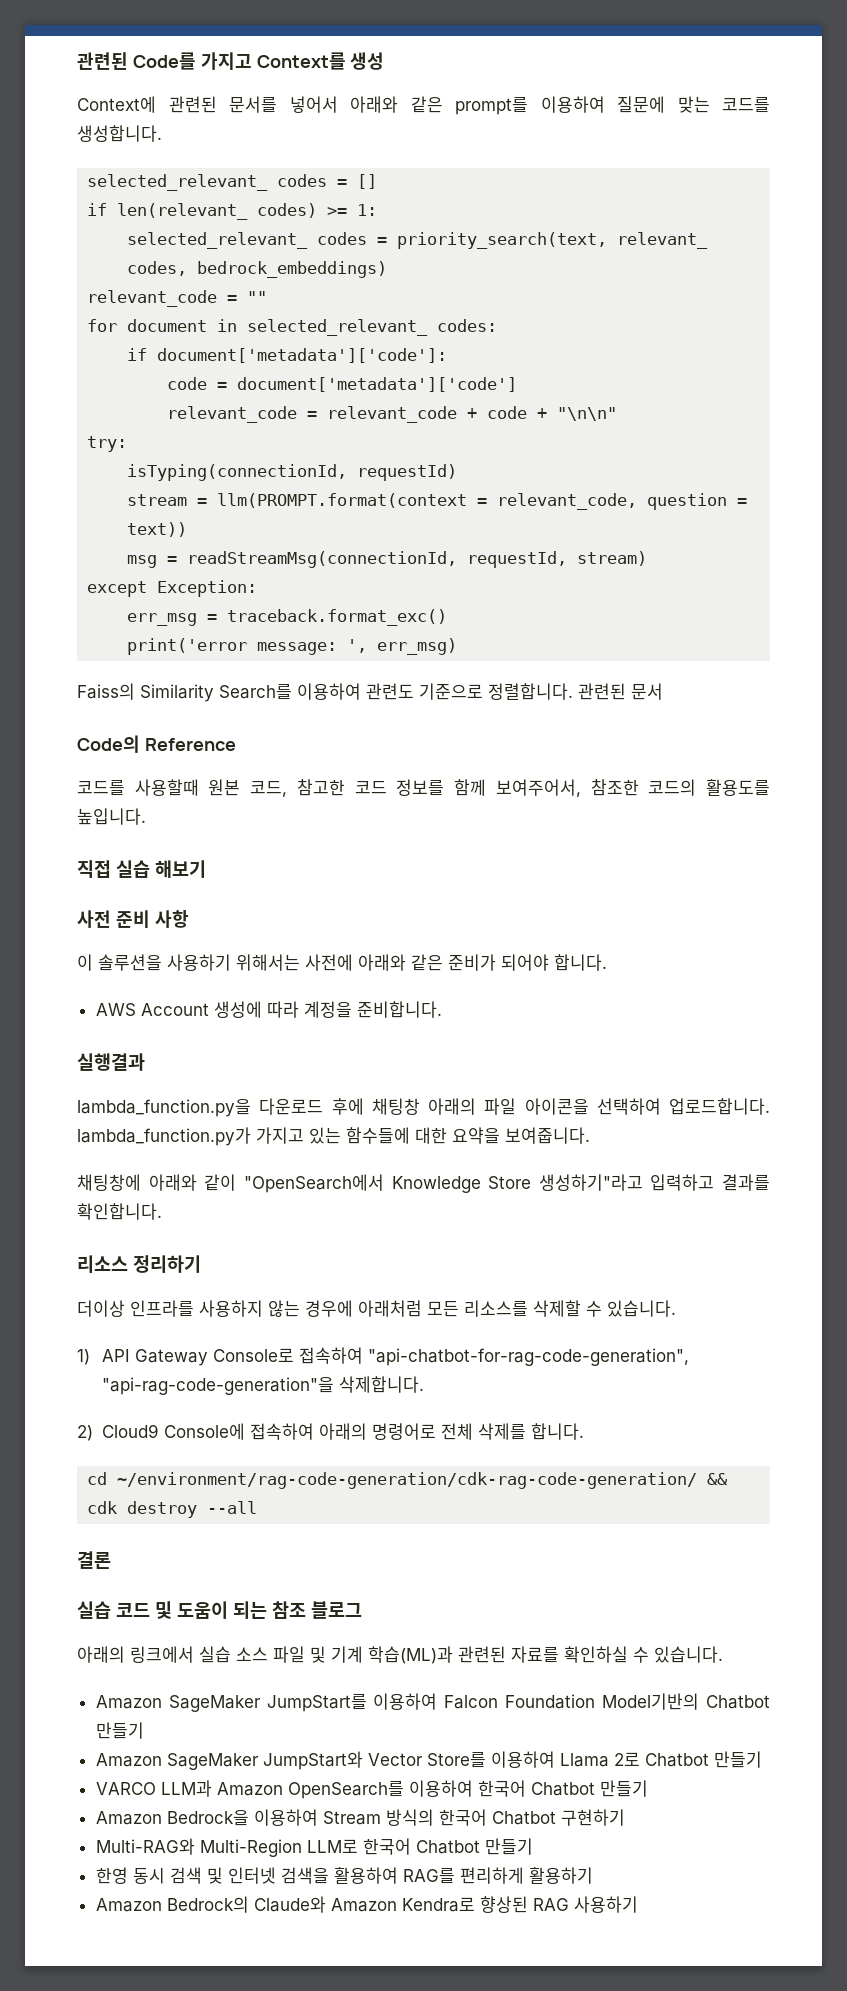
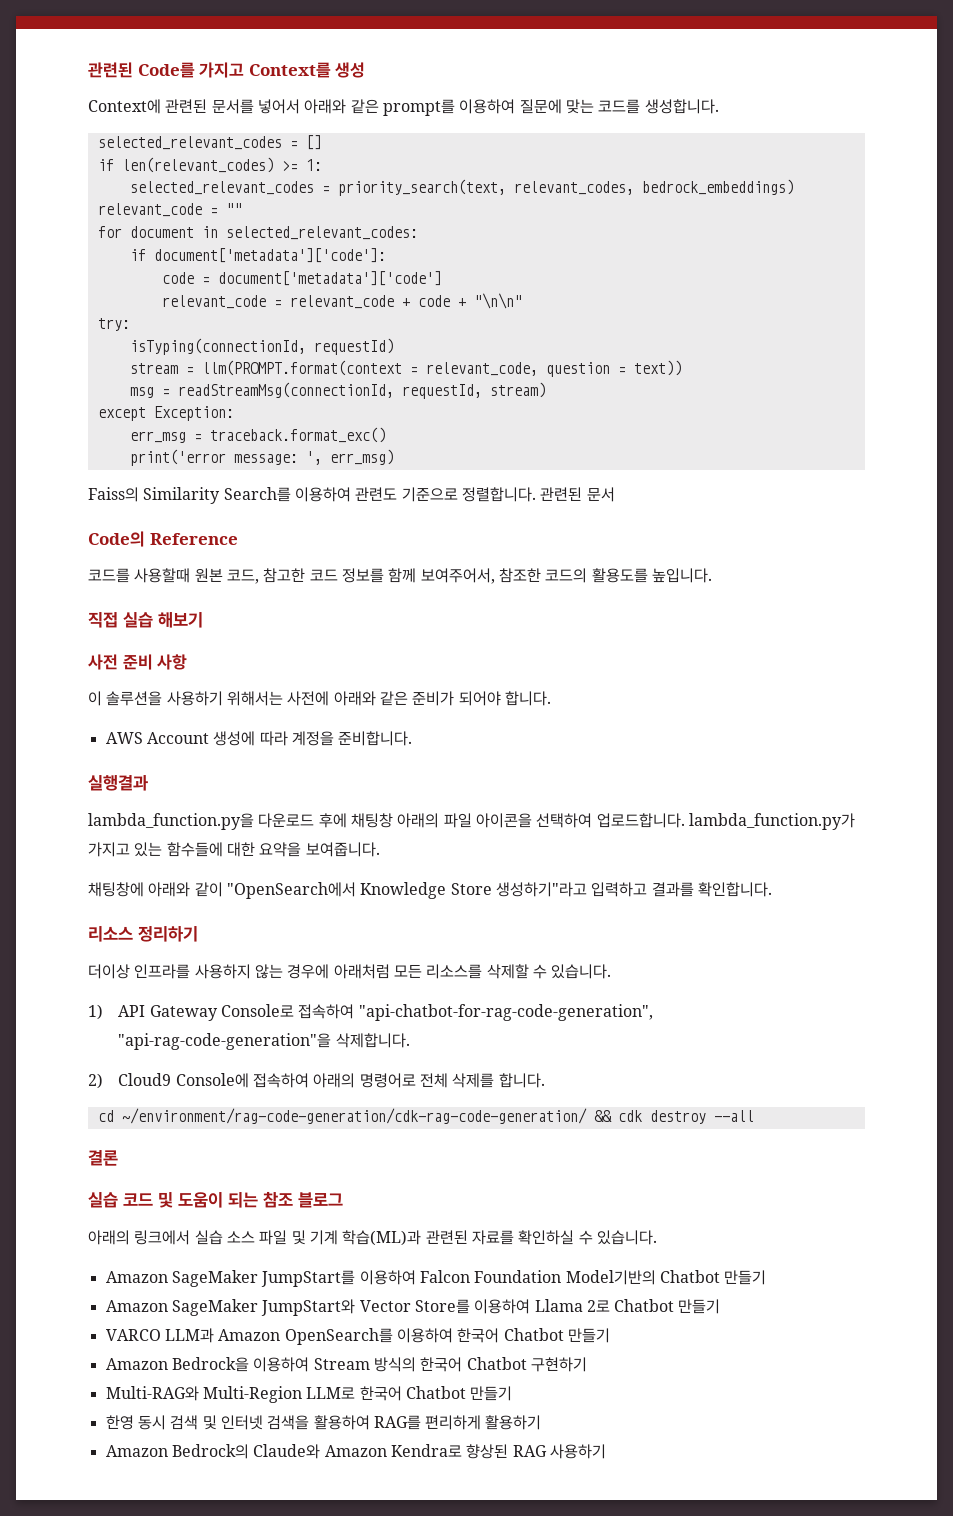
- selected_relevant_ codes = []
+ selected_relevant_codes = []
- if len(relevant_ codes) >= 1:
+ if len(relevant_codes) >= 1:
- selected_relevant_ codes = priority_search(text, relevant_ codes, bedrock_embeddings)
+ selected_relevant_codes = priority_search(text, relevant_codes, bedrock_embeddings)
- for document in selected_relevant_ codes:
+ for document in selected_relevant_codes:

